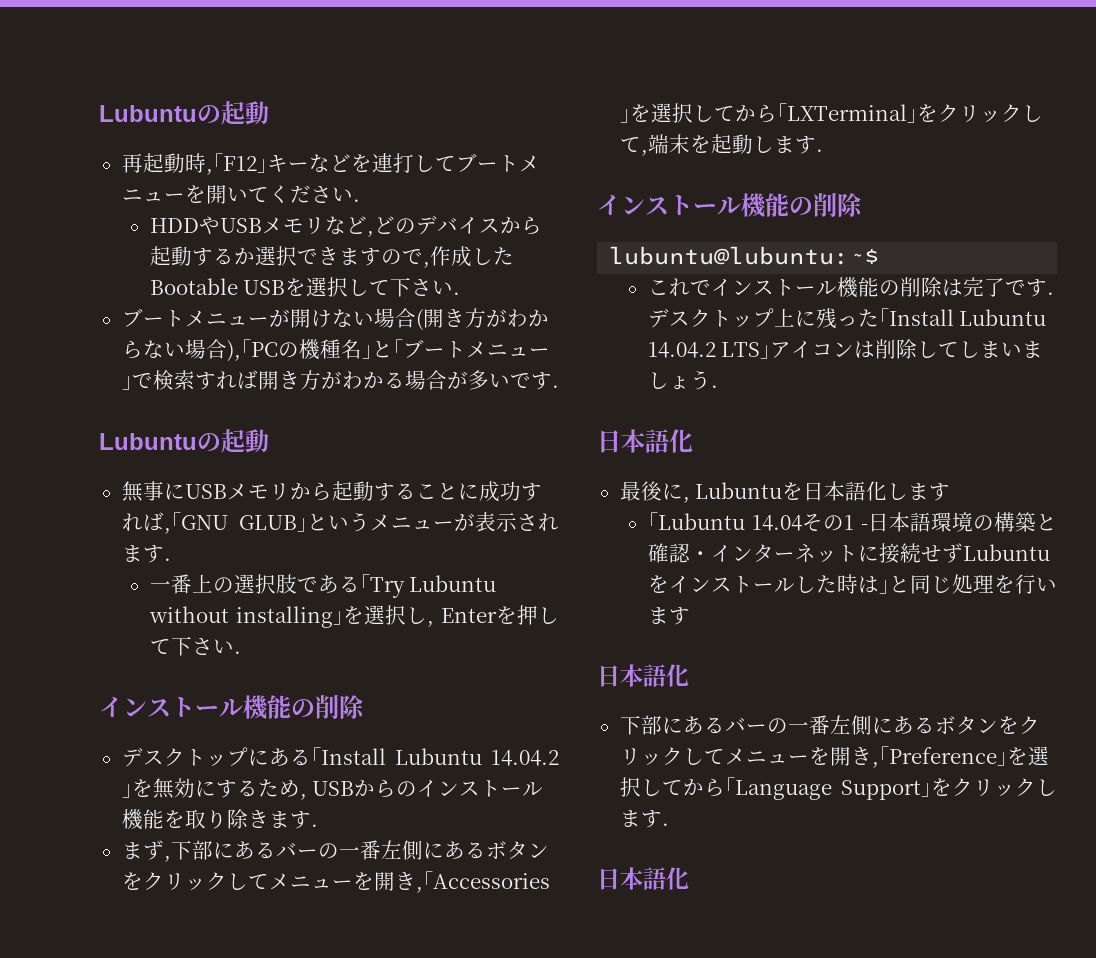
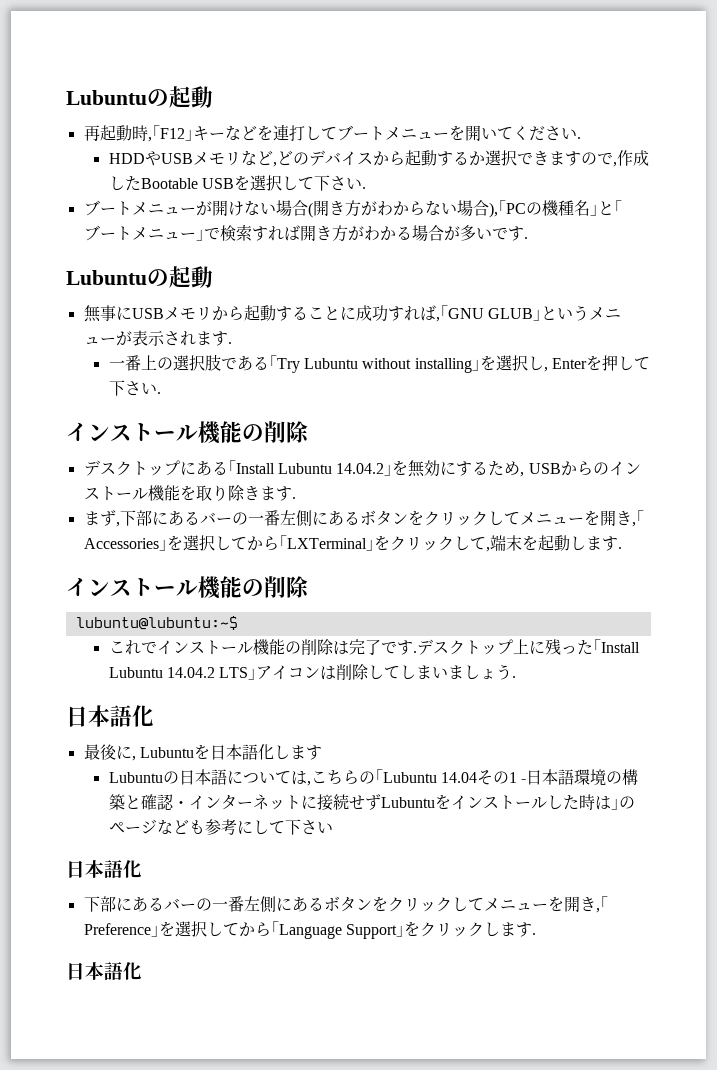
- ｢Lubuntu 14.04その1 -日本語環境の構築と確認・インターネットに接続せずLubuntuをインストールした時は｣と同じ処理を行います
+ Lubuntuの日本語については,こちらの｢Lubuntu 14.04その1 -日本語環境の構築と確認・インターネットに接続せずLubuntuをインストールした時は｣のページなども参考にして下さい

